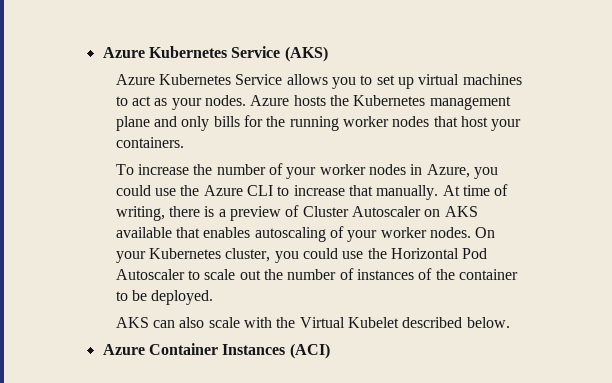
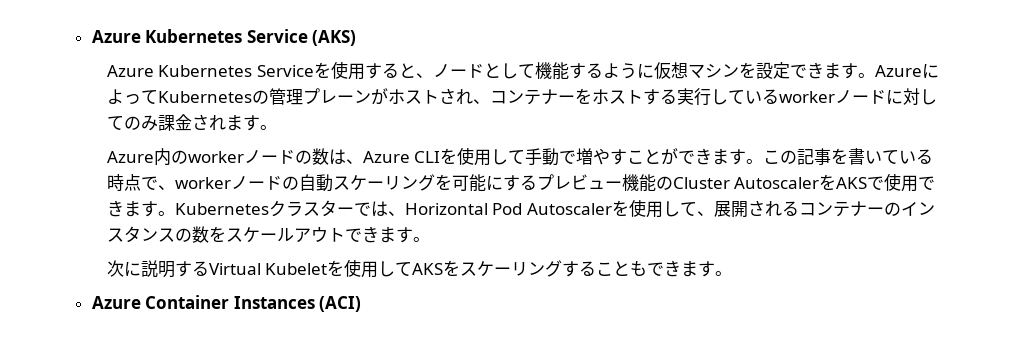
- Azure Kubernetes Service allows you to set up virtual machines to act as your nodes. Azure hosts the Kubernetes management plane and only bills for the running worker nodes that host your containers.
- To increase the number of your worker nodes in Azure, you could use the Azure CLI to increase that manually. At time of writing, there is a preview of Cluster Autoscaler on AKS available that enables autoscaling of your worker nodes. On your Kubernetes cluster, you could use the Horizontal Pod Autoscaler to scale out the number of instances of the container to be deployed.
- AKS can also scale with the Virtual Kubelet described below.
+ Azure Kubernetes Serviceを使用すると、ノードとして機能するように仮想マシンを設定できます。AzureによってKubernetesの管理プレーンがホストされ、コンテナーをホストする実行しているworkerノードに対してのみ課金されます。
+ Azure内のworkerノードの数は、Azure CLIを使用して手動で増やすことができます。この記事を書いている時点で、workerノードの自動スケーリングを可能にするプレビュー機能のCluster AutoscalerをAKSで使用できます。Kubernetesクラスターでは、Horizontal Pod Autoscalerを使用して、展開されるコンテナーのインスタンスの数をスケールアウトできます。
+ 次に説明するVirtual Kubeletを使用してAKSをスケーリングすることもできます。

